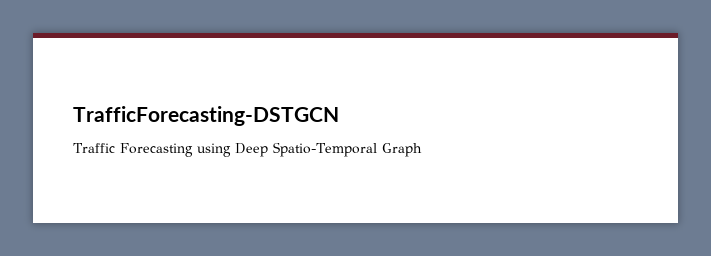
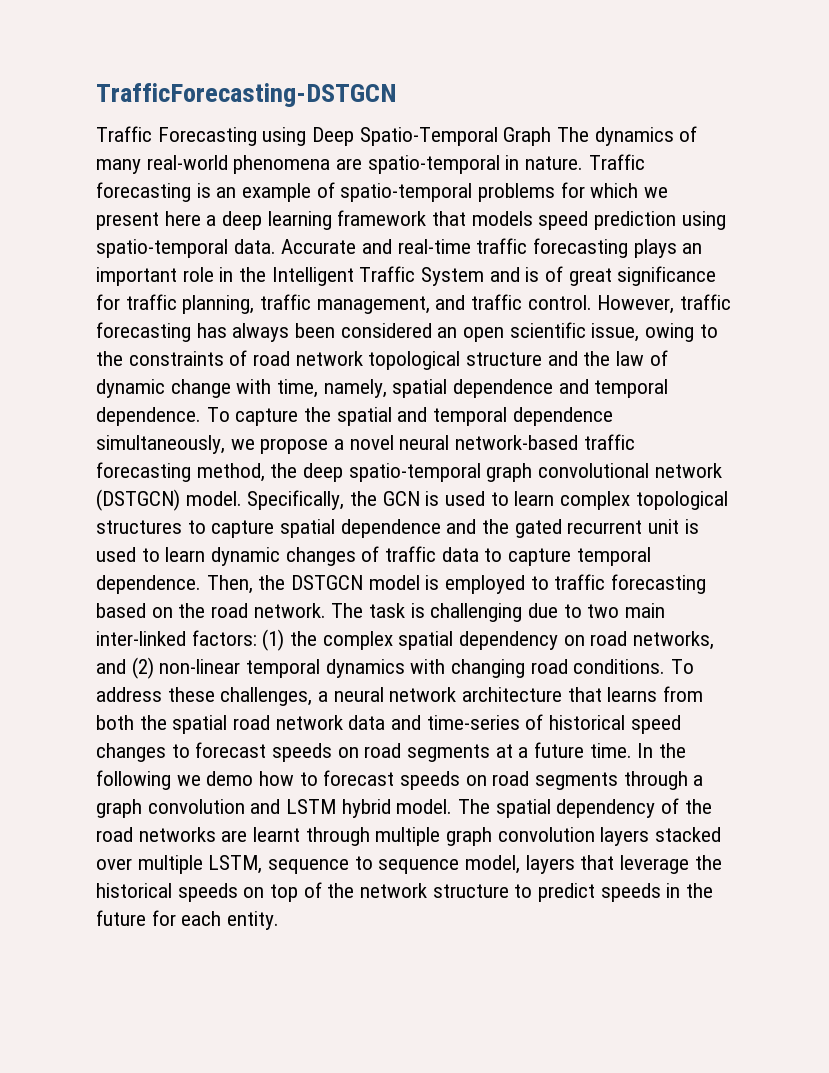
- Traffic Forecasting using Deep Spatio-Temporal Graph
+ Traffic Forecasting using Deep Spatio-Temporal Graph The dynamics of many real-world phenomena are spatio-temporal in nature. Traffic forecasting is an example of spatio-temporal problems for which we present here a deep learning framework that models speed prediction using spatio-temporal data. Accurate and real-time traffic forecasting plays an important role in the Intelligent Traffic System and is of great significance for traffic planning, traffic management, and traffic control. However, traffic forecasting has always been considered an open scientific issue, owing to the constraints of road network topological structure and the law of dynamic change with time, namely, spatial dependence and temporal dependence. To capture the spatial and temporal dependence simultaneously, we propose a novel neural network-based traffic forecasting method, the deep spatio-temporal graph convolutional network (DSTGCN) model. Specifically, the GCN is used to learn complex topological structures to capture spatial dependence and the gated recurrent unit is used to learn dynamic changes of traffic data to capture temporal dependence. Then, the DSTGCN model is employed to traffic forecasting based on the road network. The task is challenging due to two main inter-linked factors: (1) the complex spatial dependency on road networks, and (2) non-linear temporal dynamics with changing road conditions. To address these challenges, a neural network architecture that learns from both the spatial road network data and time-series of historical speed changes to forecast speeds on road segments at a future time. In the following we demo how to forecast speeds on road segments through a graph convolution and LSTM hybrid model. The spatial dependency of the road networks are learnt through multiple graph convolution layers stacked over multiple LSTM, sequence to sequence model, layers that leverage the historical speeds on top of the network structure to predict speeds in the future for each entity.

